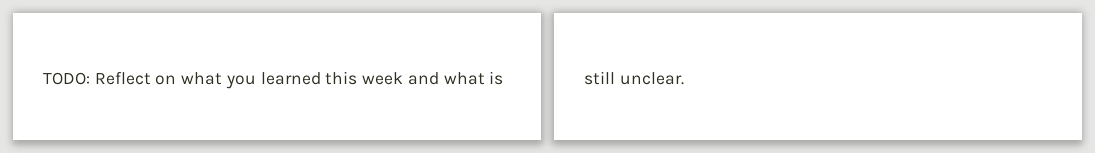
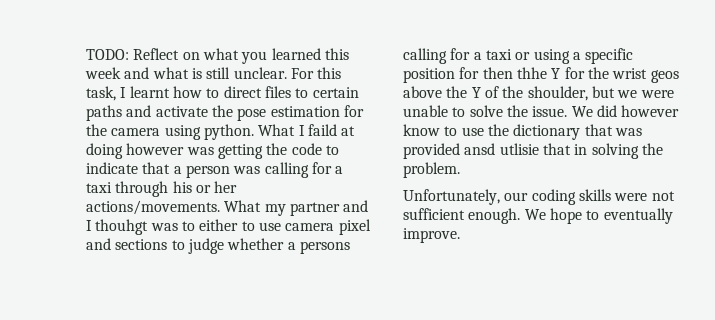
+ For this task, I learnt how to direct files to certain paths and activate the pose estimation for the camera using python. What I faild at doing however was getting the code to indicate that a person was calling for a taxi through his or her actions/movements. What my partner and I thouhgt was to either to use camera pixel and sections to judge whether a persons calling for a taxi or using a specific position for then thhe Y for the wrist geos above the Y of the shoulder, but we were unable to solve the issue. We did however know to use the dictionary that was provided ansd utlisie that in solving the problem.
+ Unfortunately, our coding skills were not sufficient enough. We hope to eventually improve.

